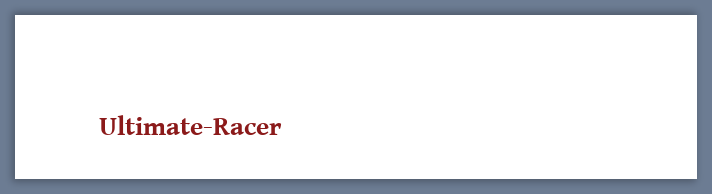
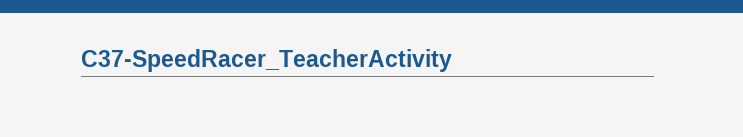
- Ultimate-Racer
+ C37-SpeedRacer_TeacherActivity

